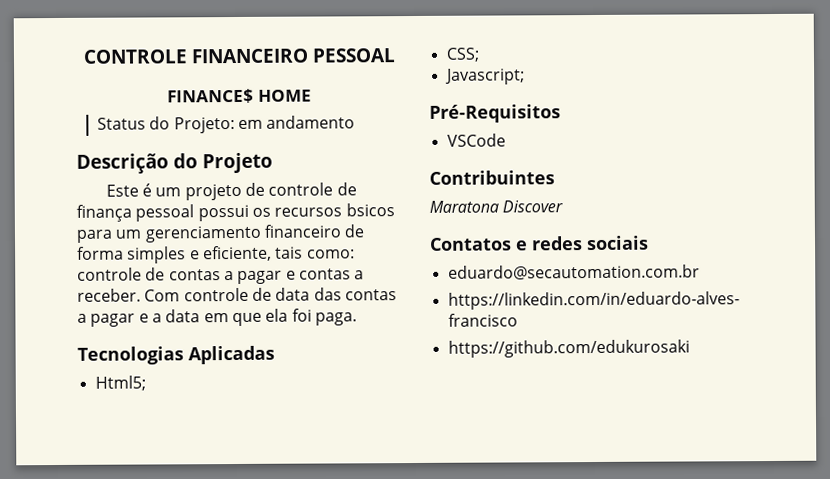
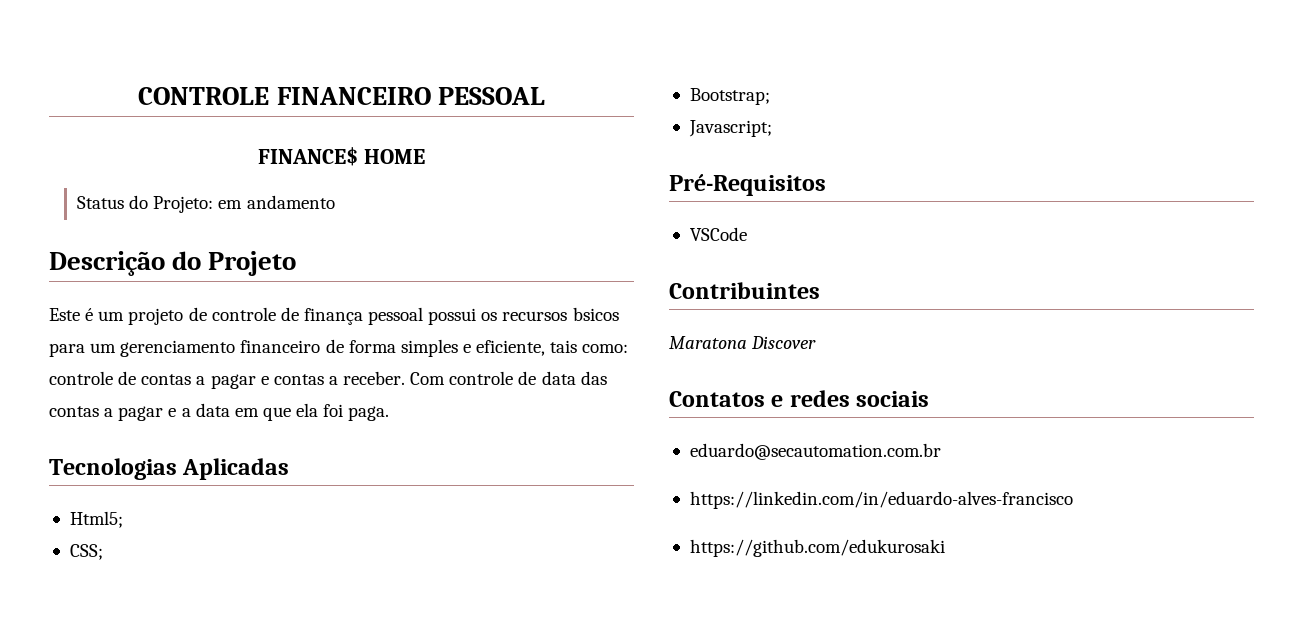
+ Bootstrap;

